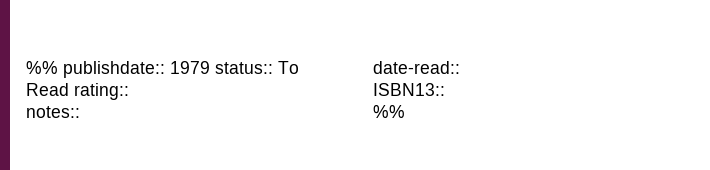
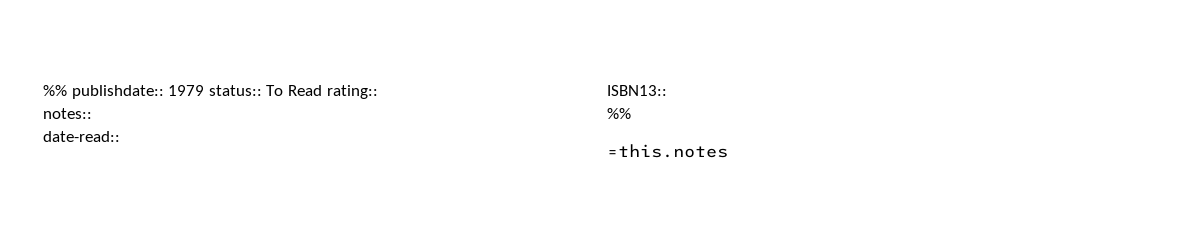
+ =this.notes

